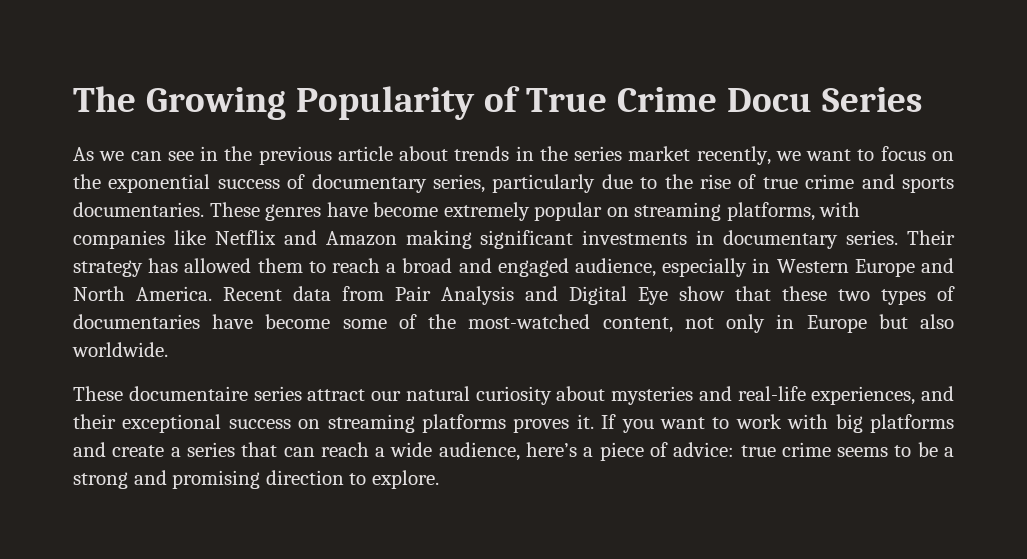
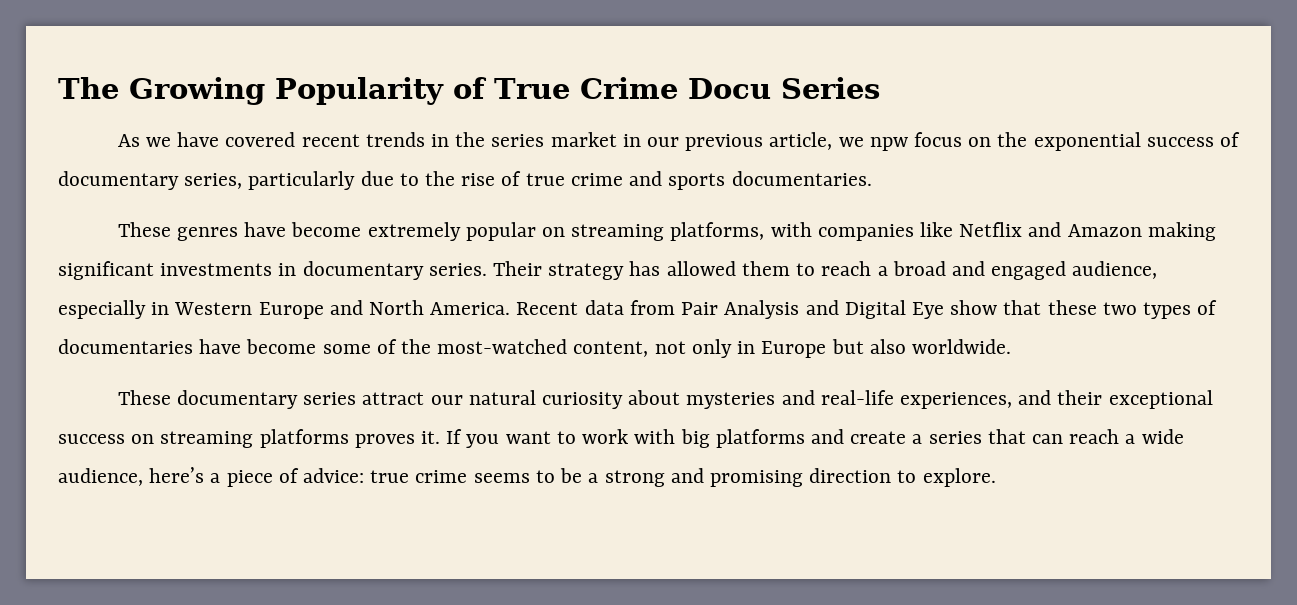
- As we can see in the previous article about trends in the series market recently, we want to focus on the exponential success of documentary series, particularly due to the rise of true crime and sports documentaries. These genres have become extremely popular on streaming platforms, with companies like Netflix and Amazon making significant investments in documentary series.
+ As we have covered recent trends in the series market in our previous article, we npw focus on the exponential success of documentary series, particularly due to the rise of true crime and sports documentaries.
+ These genres have become extremely popular on streaming platforms, with companies like Netflix and Amazon making significant investments in documentary series.
- These documentaire series attract our natural curiosity about mysteries and real-life experiences, and their exceptional success on streaming platforms proves it.
+ These documentary series attract our natural curiosity about mysteries and real-life experiences, and their exceptional success on streaming platforms proves it.

